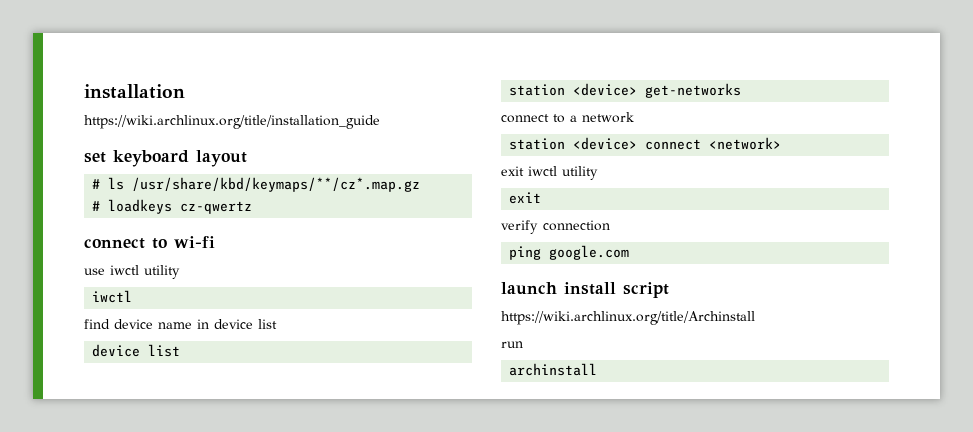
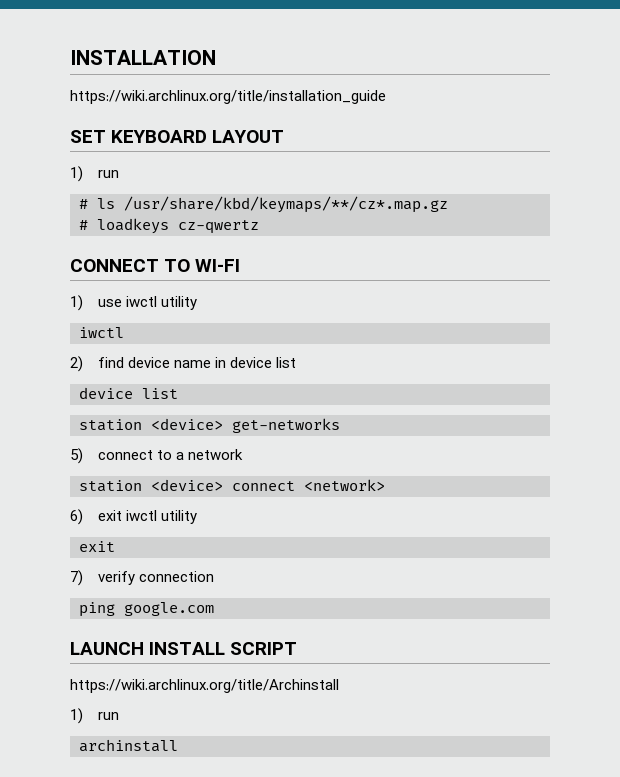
- installation
+ INSTALLATION
- set keyboard layout
+ SET KEYBOARD LAYOUT
+ 1) run
- connect to wi-fi
- use iwctl utility
+ CONNECT TO WI-FI
+ 1) use iwctl utility
- find device name in device list
+ 2) find device name in device list
- connect to a network
+ 5) connect to a network
- exit iwctl utility
+ 6) exit iwctl utility
- verify connection
+ 7) verify connection
- launch install script
+ LAUNCH INSTALL SCRIPT
  https://wiki.archlinux.org/title/Archinstall
- run
+ 1) run

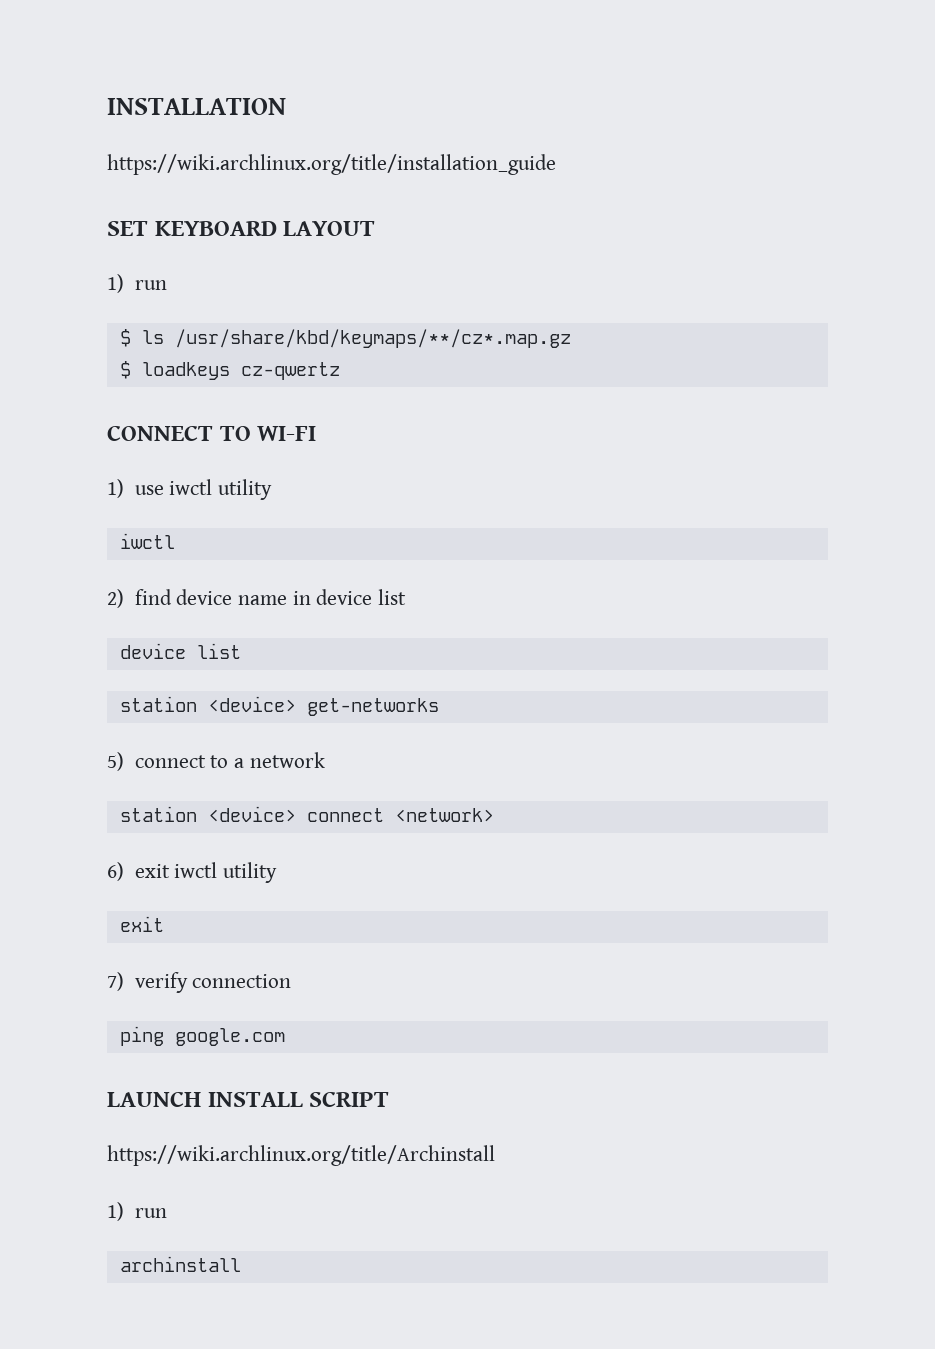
- # ls /usr/share/kbd/keymaps/**/cz*.map.gz
+ $ ls /usr/share/kbd/keymaps/**/cz*.map.gz
- # loadkeys cz-qwertz
+ $ loadkeys cz-qwertz

